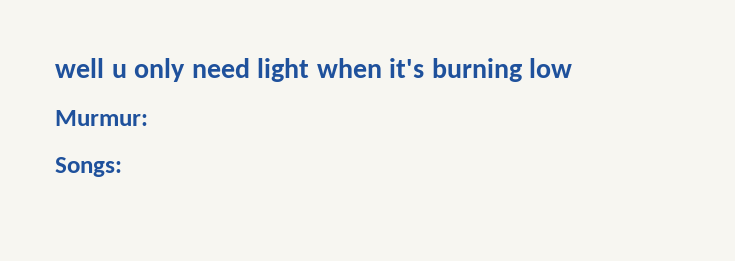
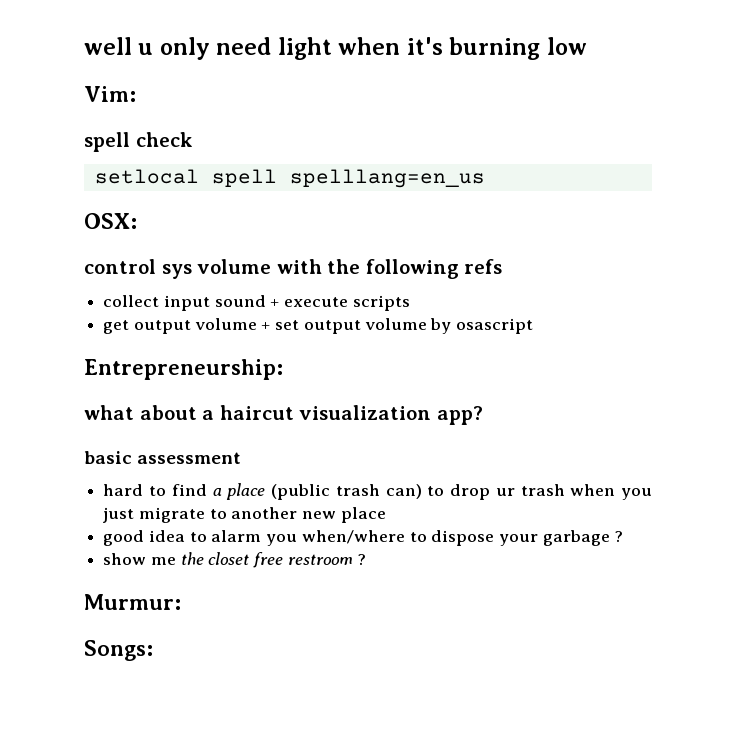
+ Vim:
+ spell check
+ setlocal spell spelllang=en_us
+ OSX:
+ control sys volume with the following refs
+ collect input sound + execute scripts
+ get output volume + set output volume by osascript
+ Entrepreneurship:
+ what about a haircut visualization app?
+ basic assessment
+ hard to find a place (public trash can) to drop ur trash when you just migrate to another new place
+ good idea to alarm you when/where to dispose your garbage ?
+ show me the closet free restroom ?

